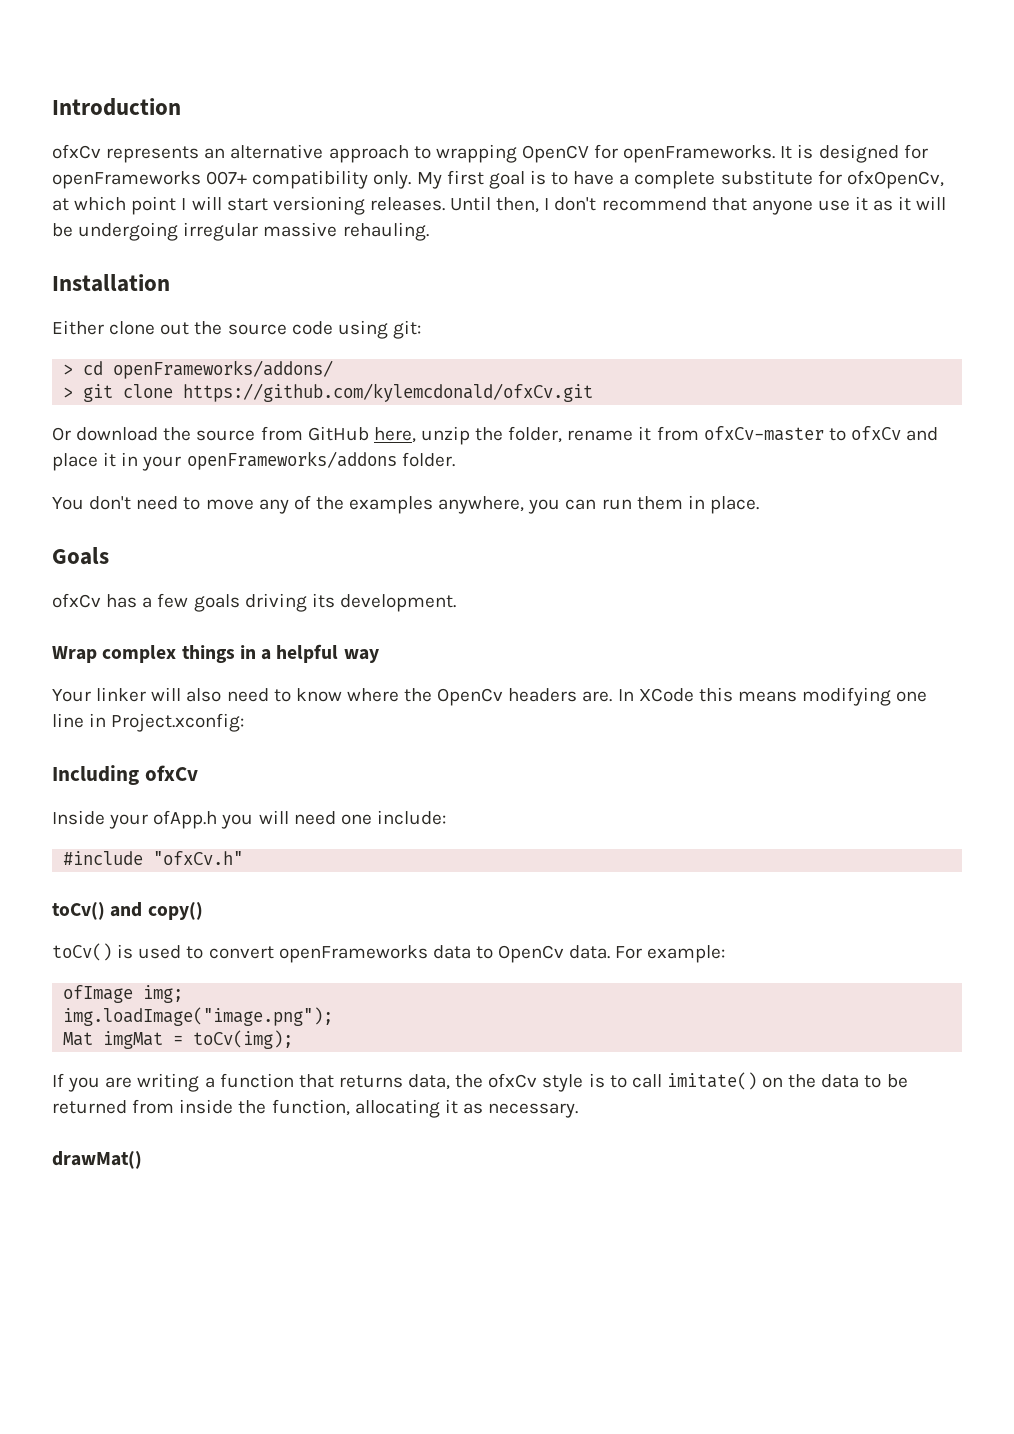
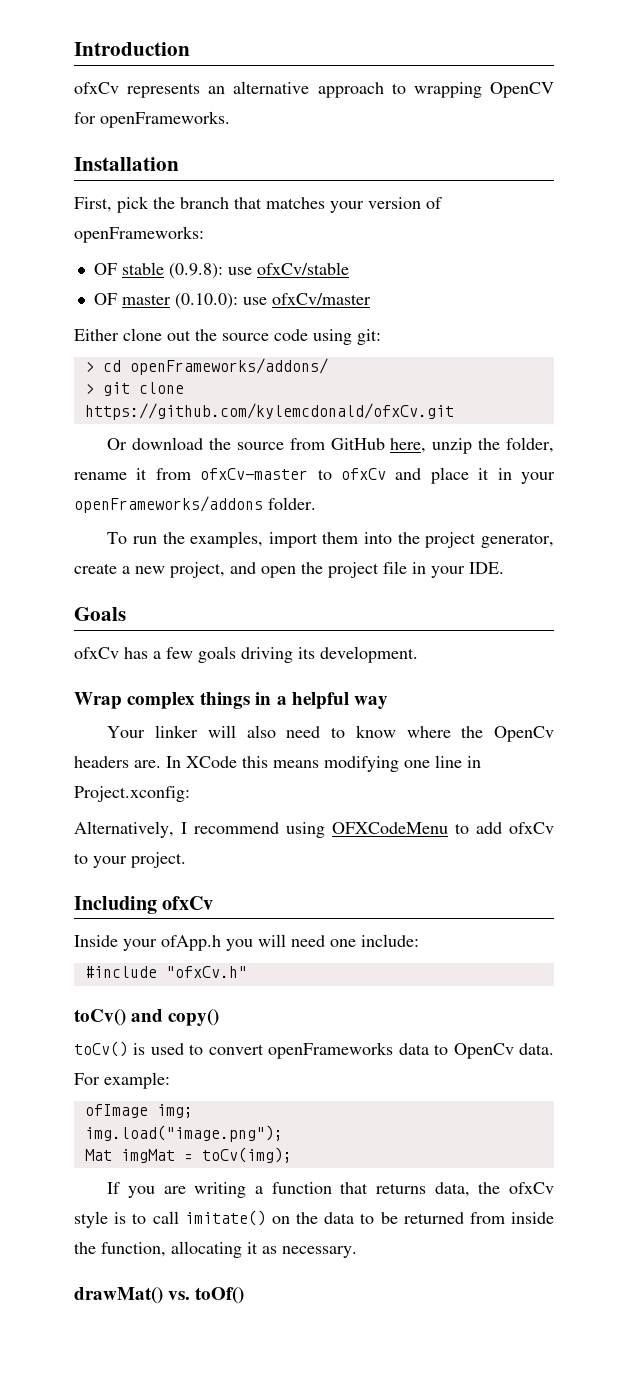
- ofxCv represents an alternative approach to wrapping OpenCV for openFrameworks. It is designed for openFrameworks 007+ compatibility only. My first goal is to have a complete substitute for ofxOpenCv, at which point I will start versioning releases. Until then, I don't recommend that anyone use it as it will be undergoing irregular massive rehauling.
+ ofxCv represents an alternative approach to wrapping OpenCV for openFrameworks.
  Installation
+ First, pick the branch that matches your version of openFrameworks:
+ OF stable (0.9.8): use ofxCv/stable
+ OF master (0.10.0): use ofxCv/master
- You don't need to move any of the examples anywhere, you can run them in place.
+ To run the examples, import them into the project generator, create a new project, and open the project file in your IDE.
+ Alternatively, I recommend using OFXCodeMenu to add ofxCv to your project.
- img.loadImage("image.png");
+ img.load("image.png");
- drawMat()
+ drawMat() vs. toOf()

